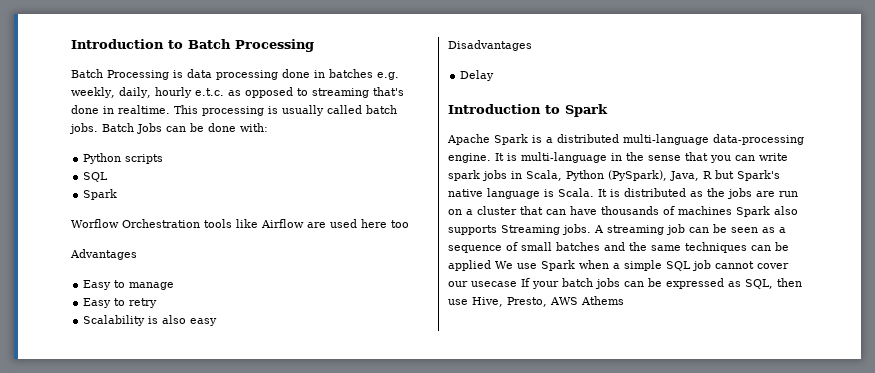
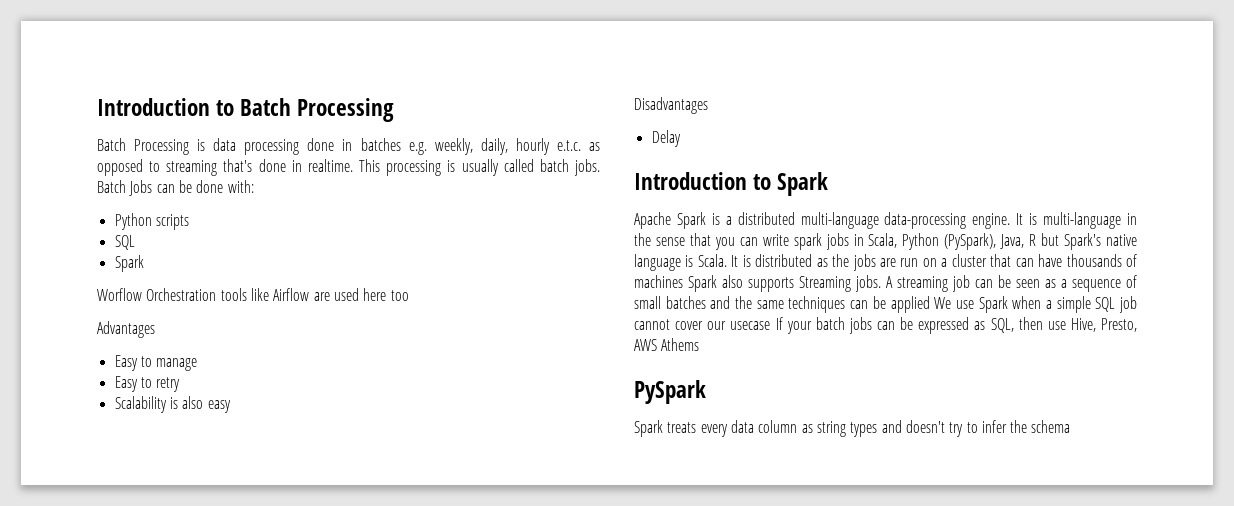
+ PySpark
+ Spark treats every data column as string types and doesn't try to infer the schema

